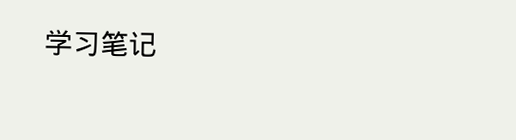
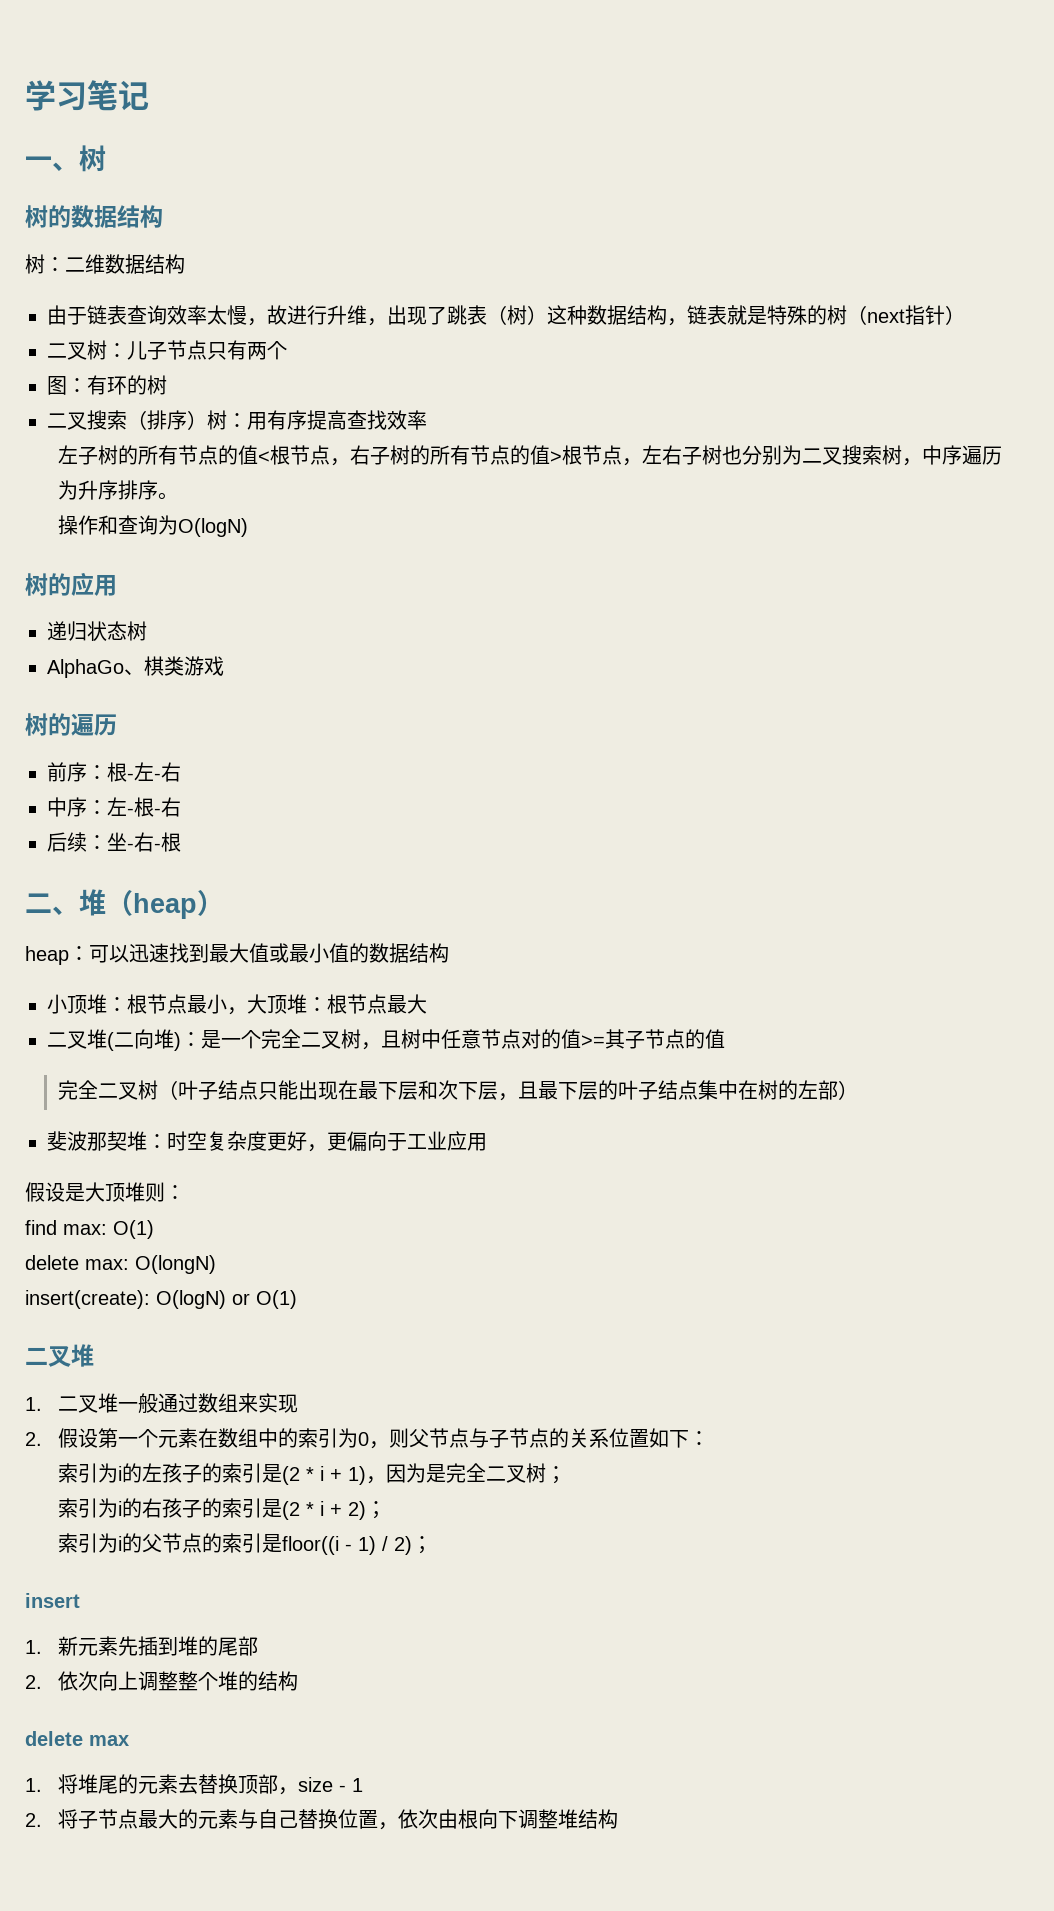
+ 一、树
+ 树的数据结构
+ 树：二维数据结构
+ 由于链表查询效率太慢，故进行升维，出现了跳表（树）这种数据结构，链表就是特殊的树（next指针）
+ 二叉树：儿子节点只有两个
+ 图：有环的树
+ 二叉搜索（排序）树：用有序提高查找效率
+ 左子树的所有节点的值<根节点，右子树的所有节点的值>根节点，左右子树也分别为二叉搜索树，中序遍历为升序排序。
+ 操作和查询为O(logN)
+ 树的应用
+ 递归状态树
+ AlphaGo、棋类游戏
+ 树的遍历
+ 前序：根-左-右
+ 中序：左-根-右
+ 后续：坐-右-根
+ 二、堆（heap）
+ heap：可以迅速找到最大值或最小值的数据结构
+ 小顶堆：根节点最小，大顶堆：根节点最大
+ 二叉堆(二向堆)：是一个完全二叉树，且树中任意节点对的值>=其子节点的值
+ 完全二叉树（叶子结点只能出现在最下层和次下层，且最下层的叶子结点集中在树的左部）
+ 斐波那契堆：时空复杂度更好，更偏向于工业应用
+ 假设是大顶堆则：
+ find max: O(1)
+ delete max: O(longN)
+ insert(create): O(logN) or O(1)
+ 二叉堆
+ 1.二叉堆一般通过数组来实现
+ 2.假设第一个元素在数组中的索引为0，则父节点与子节点的关系位置如下：
+ 索引为i的左孩子的索引是(2 * i + 1)，因为是完全二叉树；
+ 索引为i的右孩子的索引是(2 * i + 2)；
+ 索引为i的父节点的索引是floor((i - 1) / 2)；
+ insert
+ 1.新元素先插到堆的尾部
+ 2.依次向上调整整个堆的结构
+ delete max
+ 1.将堆尾的元素去替换顶部，size - 1
+ 2.将子节点最大的元素与自己替换位置，依次由根向下调整堆结构

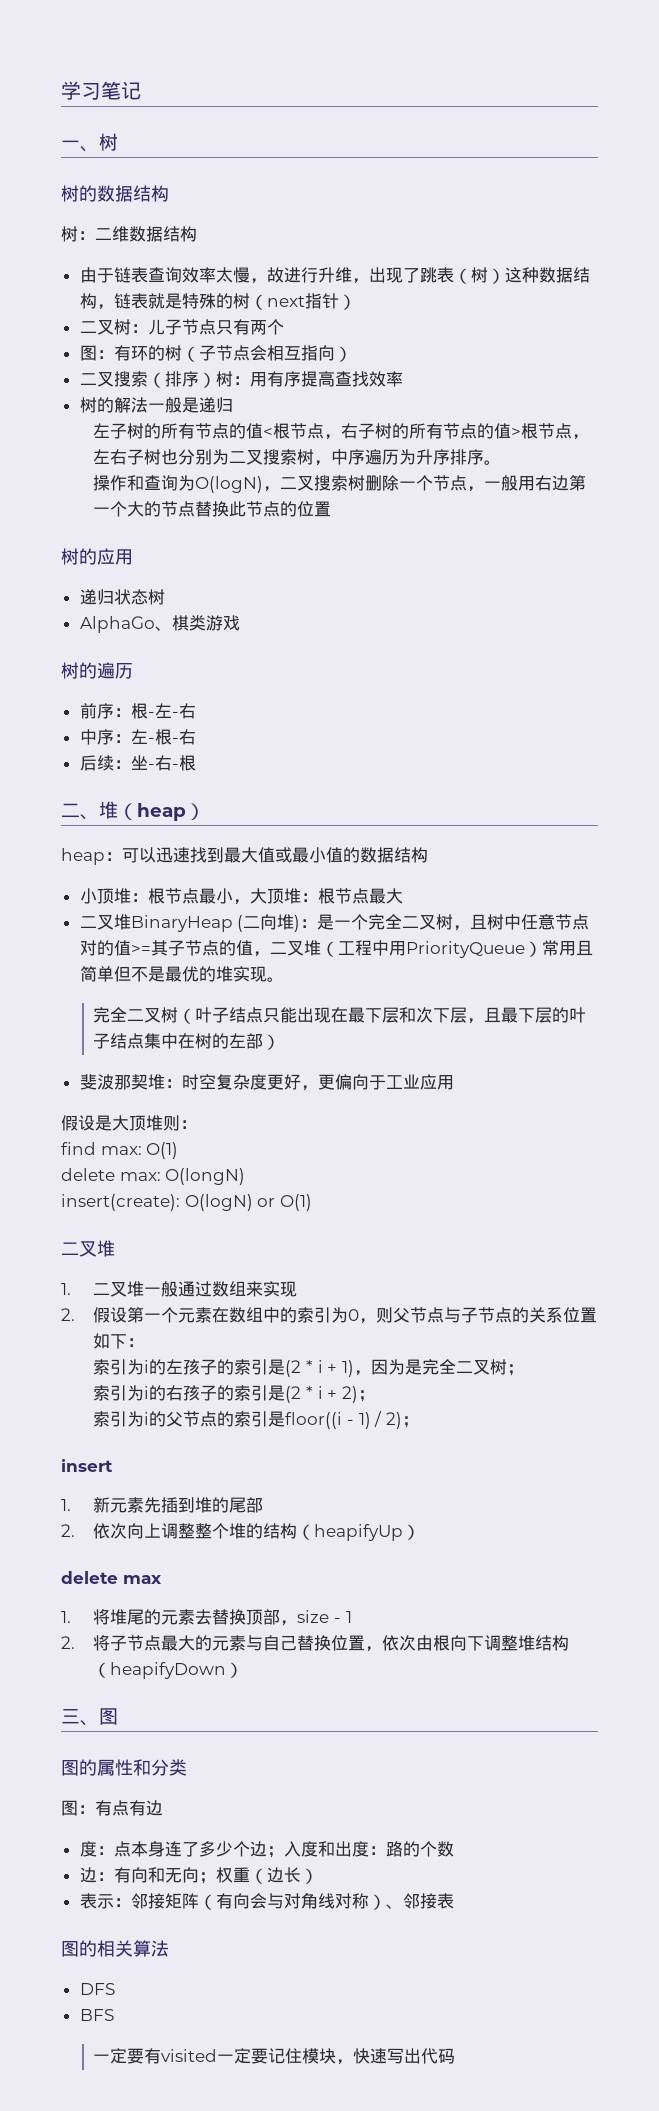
- 图：有环的树
+ 图：有环的树（子节点会相互指向）
+ 树的解法一般是递归
- 操作和查询为O(logN)
+ 操作和查询为O(logN)，二叉搜索树删除一个节点，一般用右边第一个大的节点替换此节点的位置
- 二叉堆(二向堆)：是一个完全二叉树，且树中任意节点对的值>=其子节点的值
+ 二叉堆BinaryHeap (二向堆)：是一个完全二叉树，且树中任意节点对的值>=其子节点的值，二叉堆（工程中用PriorityQueue）常用且简单但不是最优的堆实现。
- 2.依次向上调整整个堆的结构
+ 2.依次向上调整整个堆的结构（heapifyUp）
- 2.将子节点最大的元素与自己替换位置，依次由根向下调整堆结构
+ 2.将子节点最大的元素与自己替换位置，依次由根向下调整堆结构（heapifyDown）
+ 三、图
+ 图的属性和分类
+ 图：有点有边
+ 度：点本身连了多少个边；入度和出度：路的个数
+ 边：有向和无向；权重（边长）
+ 表示：邻接矩阵（有向会与对角线对称）、邻接表
+ 图的相关算法
+ DFS
+ BFS
+ 一定要有visited一定要记住模块，快速写出代码

